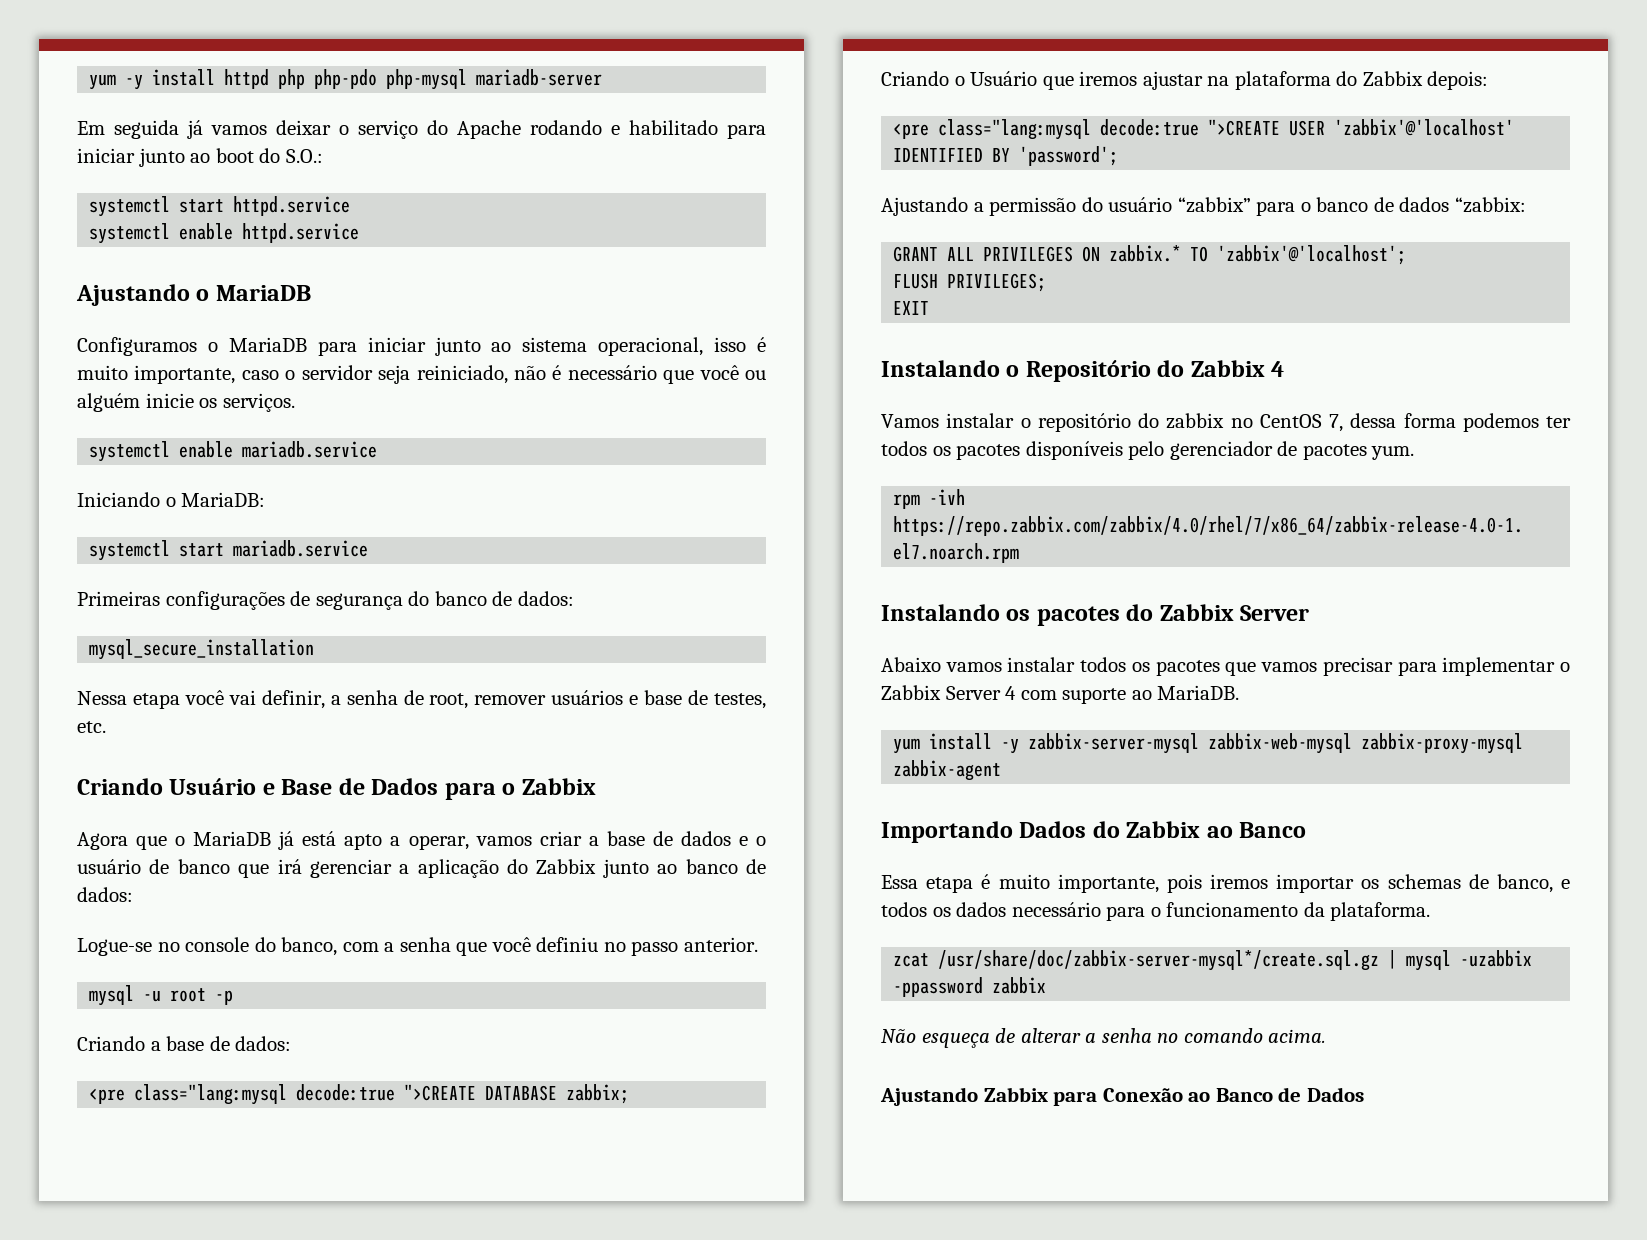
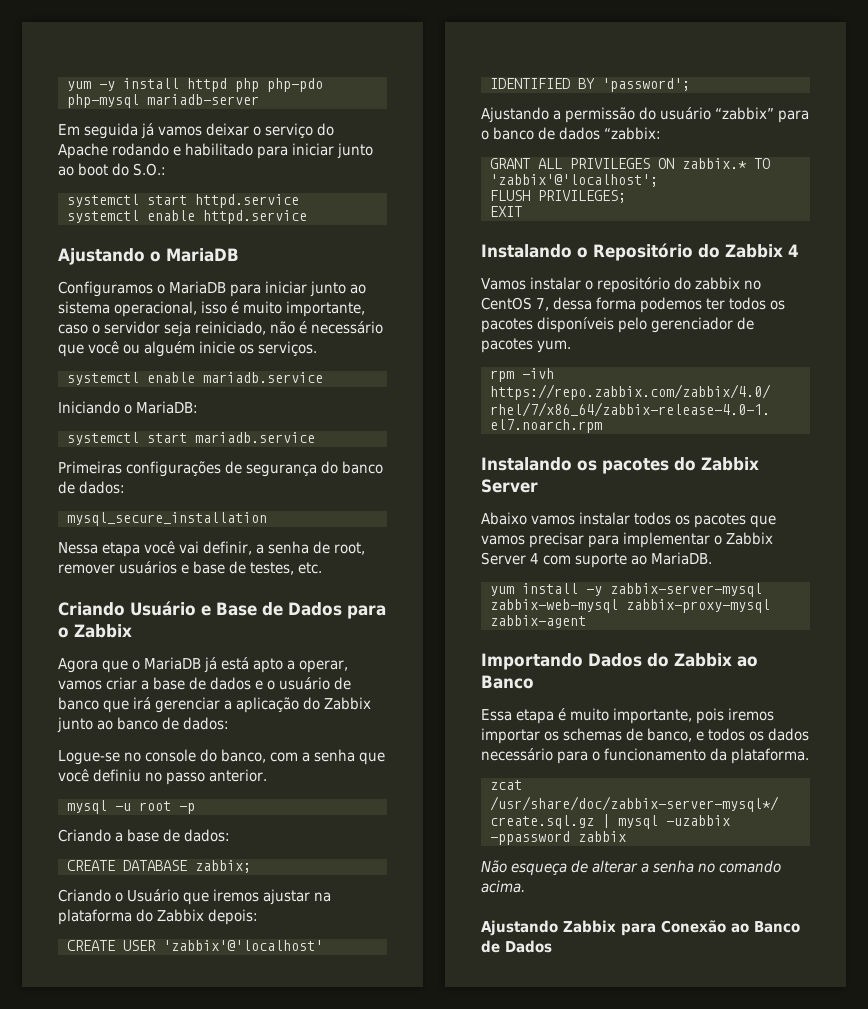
- <pre class="lang:mysql decode:true ">CREATE DATABASE zabbix;
+ CREATE DATABASE zabbix;
- <pre class="lang:mysql decode:true ">CREATE USER 'zabbix'@'localhost' IDENTIFIED BY 'password';
+ CREATE USER 'zabbix'@'localhost' IDENTIFIED BY 'password';

